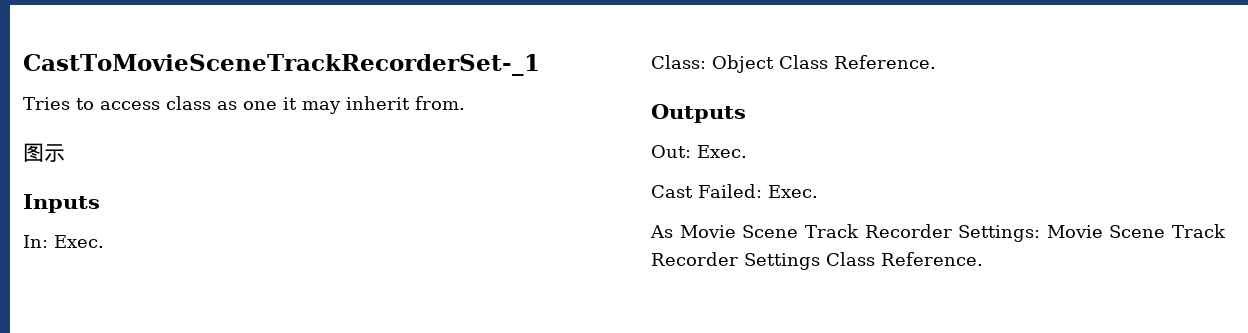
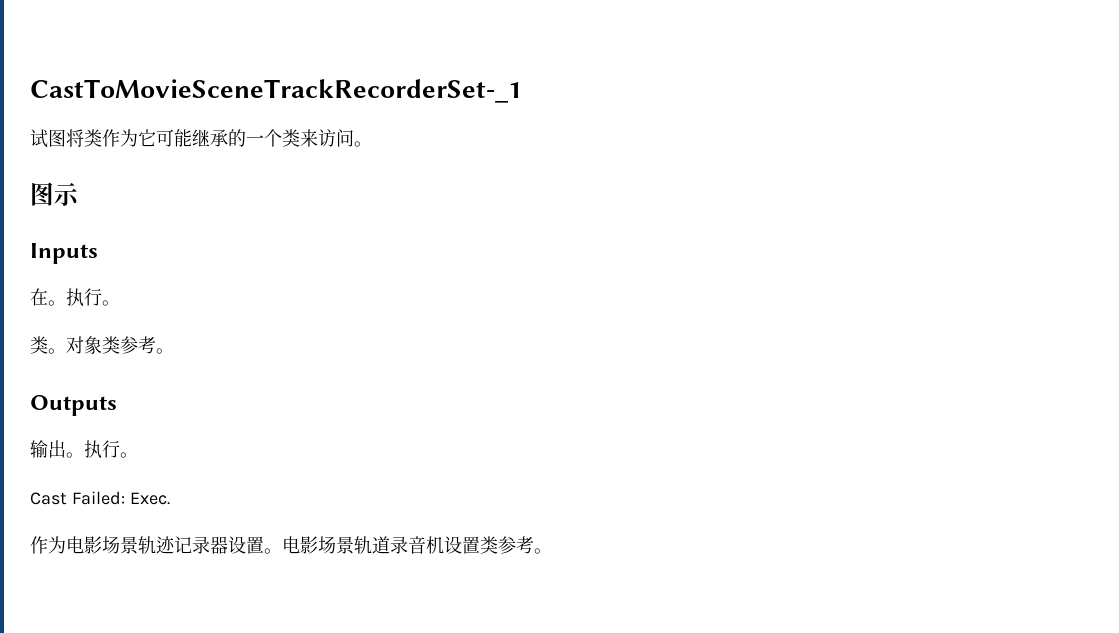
- Tries to access class as one it may inherit from.
+ 试图将类作为它可能继承的一个类来访问。
  图示
  Inputs
- In: Exec.
- Class: Object Class Reference.
+ 在。执行。
+ 类。对象类参考。
  Outputs
- Out: Exec.
+ 输出。执行。
  Cast Failed: Exec.
- As Movie Scene Track Recorder Settings: Movie Scene Track Recorder Settings Class Reference.
+ 作为电影场景轨迹记录器设置。电影场景轨道录音机设置类参考。

